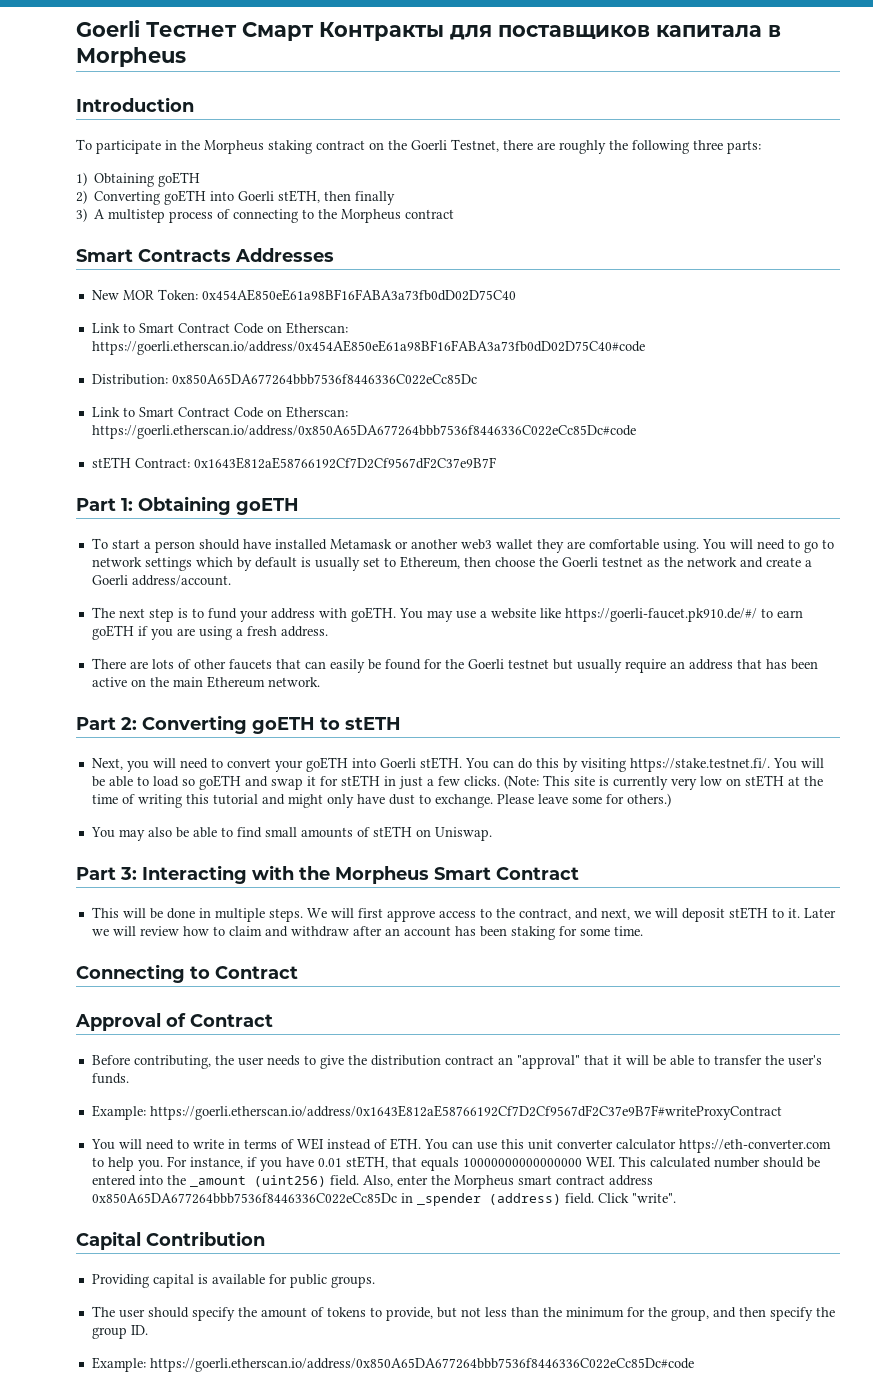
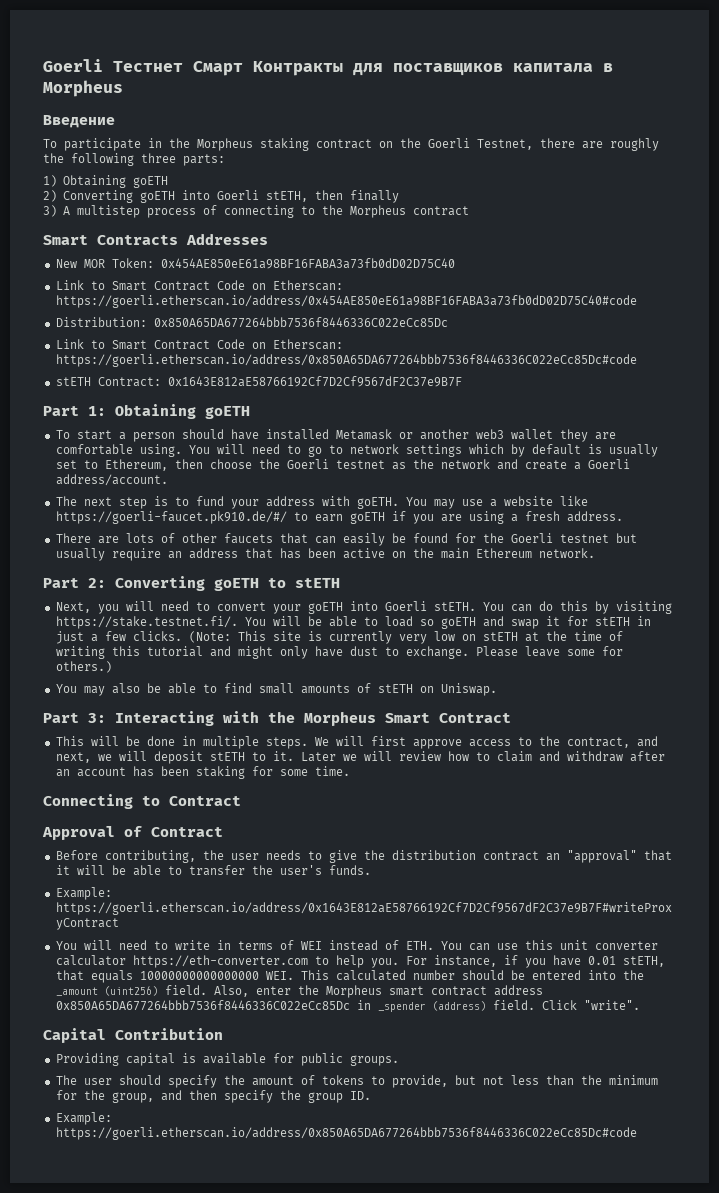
- Introduction
+ Введение

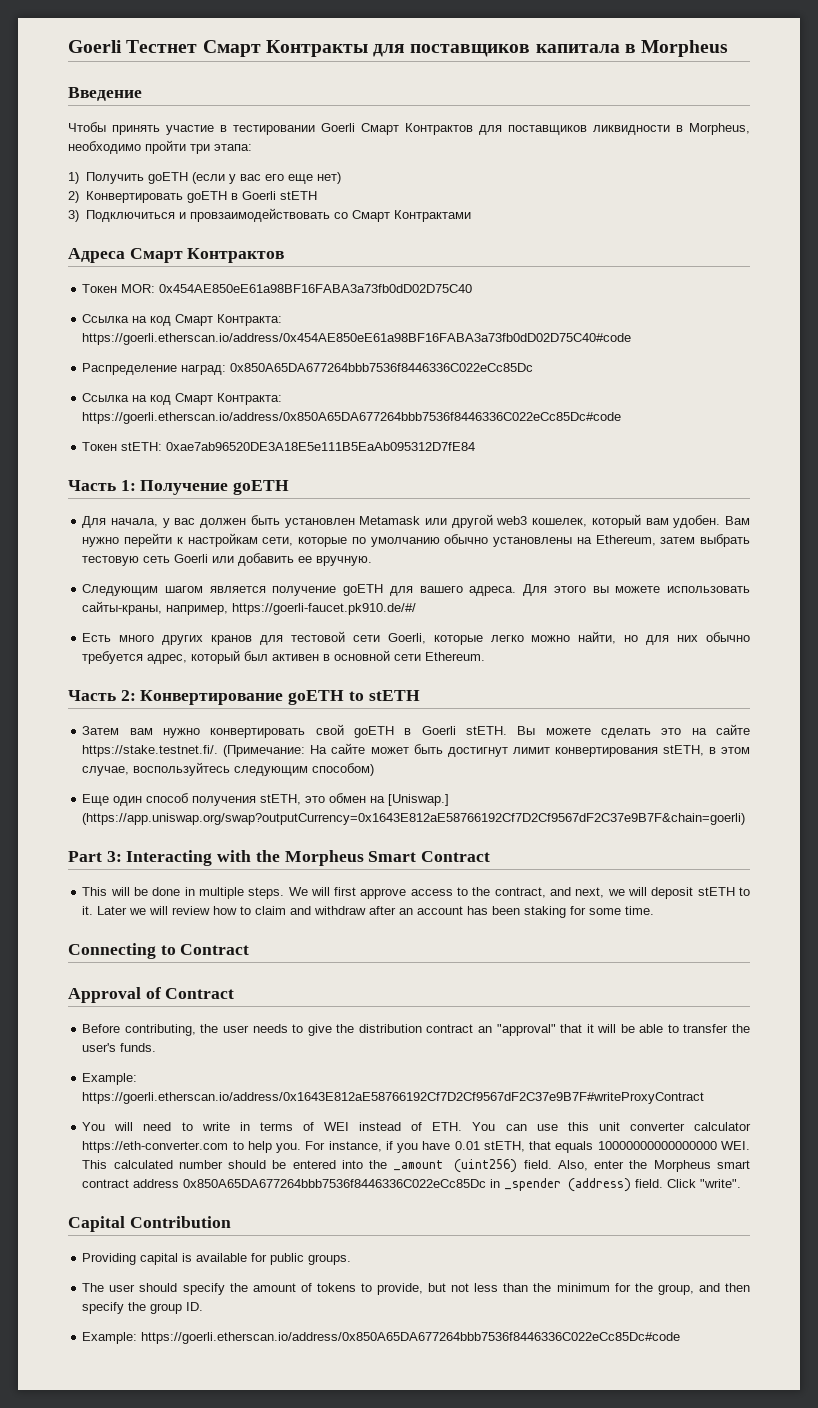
- To participate in the Morpheus staking contract on the Goerli Testnet, there are roughly the following three parts:
- 1) Obtaining goETH
- 2) Converting goETH into Goerli stETH, then finally
- 3) A multistep process of connecting to the Morpheus contract
- Smart Contracts Addresses
- New MOR Token: 0x454AE850eE61a98BF16FABA3a73fb0dD02D75C40
- Link to Smart Contract Code on Etherscan: https://goerli.etherscan.io/address/0x454AE850eE61a98BF16FABA3a73fb0dD02D75C40#code
- Distribution: 0x850A65DA677264bbb7536f8446336C022eCc85Dc
- Link to Smart Contract Code on Etherscan: https://goerli.etherscan.io/address/0x850A65DA677264bbb7536f8446336C022eCc85Dc#code
- stETH Contract: 0x1643E812aE58766192Cf7D2Cf9567dF2C37e9B7F
- Part 1: Obtaining goETH
- To start a person should have installed Metamask or another web3 wallet they are comfortable using. You will need to go to network settings which by default is usually set to Ethereum, then choose the Goerli testnet as the network and create a Goerli address/account.
- The next step is to fund your address with goETH. You may use a website like https://goerli-faucet.pk910.de/#/ to earn goETH if you are using a fresh address.
- There are lots of other faucets that can easily be found for the Goerli testnet but usually require an address that has been active on the main Ethereum network.
- Part 2: Converting goETH to stETH
- Next, you will need to convert your goETH into Goerli stETH. You can do this by visiting https://stake.testnet.fi/. You will be able to load so goETH and swap it for stETH in just a few clicks. (Note: This site is currently very low on stETH at the time of writing this tutorial and might only have dust to exchange. Please leave some for others.)
- You may also be able to find small amounts of stETH on Uniswap.
+ Чтобы принять участие в тестировании Goerli Смарт Контрактов для поставщиков ликвидности в Morpheus, необходимо пройти три этапа:
+ 1) Получить goETH (если у вас его еще нет)
+ 2) Конвертировать goETH в Goerli stETH
+ 3) Подключиться и провзаимодействовать со Смарт Контрактами
+ Адреса Смарт Контрактов
+ Токен MOR: 0x454AE850eE61a98BF16FABA3a73fb0dD02D75C40
+ Ссылка на код Смарт Контракта: https://goerli.etherscan.io/address/0x454AE850eE61a98BF16FABA3a73fb0dD02D75C40#code
+ Распределение наград: 0x850A65DA677264bbb7536f8446336C022eCc85Dc
+ Ссылка на код Смарт Контракта: https://goerli.etherscan.io/address/0x850A65DA677264bbb7536f8446336C022eCc85Dc#code
+ Токен stETH: 0xae7ab96520DE3A18E5e111B5EaAb095312D7fE84
+ Часть 1: Получение goETH
+ Для начала, у вас должен быть установлен Metamask или другой web3 кошелек, который вам удобен. Вам нужно перейти к настройкам сети, которые по умолчанию обычно установлены на Ethereum, затем выбрать тестовую сеть Goerli или добавить ее вручную.
+ Следующим шагом является получение goETH для вашего адреса. Для этого вы можете использовать сайты-краны, например, https://goerli-faucet.pk910.de/#/
+ Есть много других кранов для тестовой сети Goerli, которые легко можно найти, но для них обычно требуется адрес, который был активен в основной сети Ethereum.
+ Часть 2: Конвертирование goETH to stETH
+ Затем вам нужно конвертировать свой goETH в Goerli stETH. Вы можете сделать это на сайте https://stake.testnet.fi/. (Примечание: На сайте может быть достигнут лимит конвертирования stETH, в этом случае, воспользуйтесь следующим способом)
+ Еще один способ получения stETH, это обмен на [Uniswap.] (https://app.uniswap.org/swap?outputCurrency=0x1643E812aE58766192Cf7D2Cf9567dF2C37e9B7F&chain=goerli)

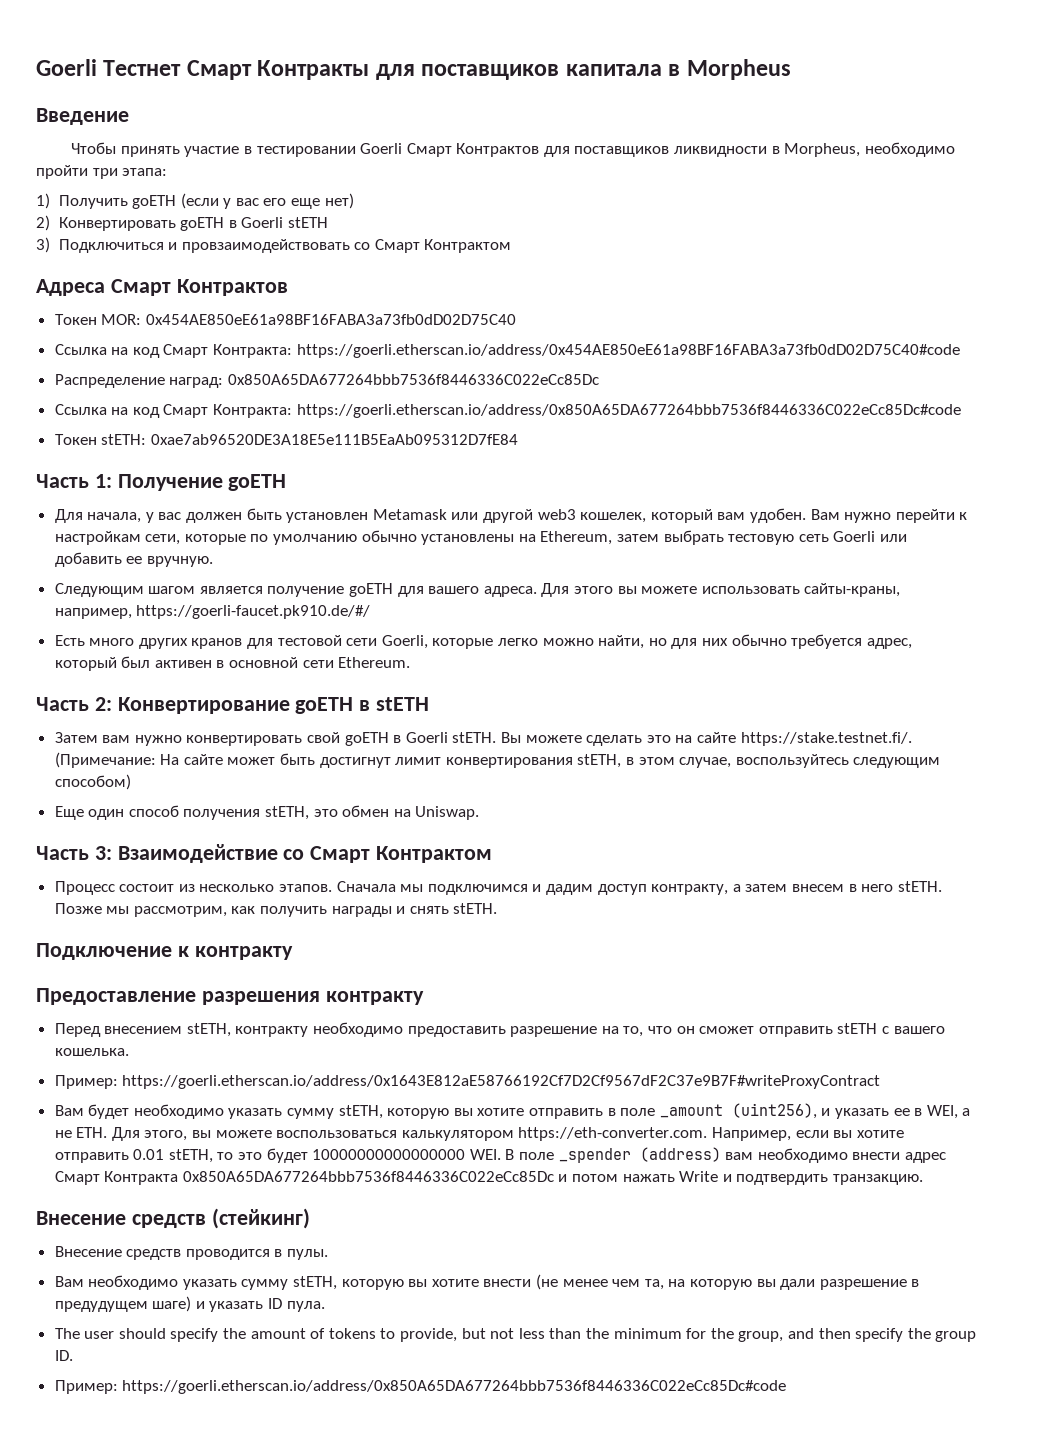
- 3) Подключиться и провзаимодействовать со Смарт Контрактами
+ 3) Подключиться и провзаимодействовать со Смарт Контрактом
- Часть 2: Конвертирование goETH to stETH
+ Часть 2: Конвертирование goETH в stETH
- Еще один способ получения stETH, это обмен на [Uniswap.] (https://app.uniswap.org/swap?outputCurrency=0x1643E812aE58766192Cf7D2Cf9567dF2C37e9B7F&chain=goerli)
- Part 3: Interacting with the Morpheus Smart Contract
- This will be done in multiple steps. We will first approve access to the contract, and next, we will deposit stETH to it. Later we will review how to claim and withdraw after an account has been staking for some time.
- Connecting to Contract
- Approval of Contract
- Before contributing, the user needs to give the distribution contract an "approval" that it will be able to transfer the user's funds.
- Example: https://goerli.etherscan.io/address/0x1643E812aE58766192Cf7D2Cf9567dF2C37e9B7F#writeProxyContract
- You will need to write in terms of WEI instead of ETH. You can use this unit converter calculator https://eth-converter.com to help you. For instance, if you have 0.01 stETH, that equals 10000000000000000 WEI. This calculated number should be entered into the _amount (uint256) field. Also, enter the Morpheus smart contract address 0x850A65DA677264bbb7536f8446336C022eCc85Dc in _spender (address) field. Click "write".
- Capital Contribution
- Providing capital is available for public groups.
+ Еще один способ получения stETH, это обмен на Uniswap.
+ Часть 3: Взаимодействие со Смарт Контрактом
+ Процесс состоит из несколько этапов. Сначала мы подключимся и дадим доступ контракту, а затем внесем в него stETH. Позже мы рассмотрим, как получить награды и снять stETH.
+ Подключение к контракту
+ Предоставление разрешения контракту
+ Перед внесением stETH, контракту необходимо предоставить разрешение на то, что он сможет отправить stETH с вашего кошелька.
+ Пример: https://goerli.etherscan.io/address/0x1643E812aE58766192Cf7D2Cf9567dF2C37e9B7F#writeProxyContract
+ Вам будет необходимо указать сумму stETH, которую вы хотите отправить в поле _amount (uint256), и указать ее в WEI, а не ETH. Для этого, вы можете воспользоваться калькулятором https://eth-converter.com. Например, если вы хотите отправить 0.01 stETH, то это будет 10000000000000000 WEI. В поле _spender (address) вам необходимо внести адрес Смарт Контракта 0x850A65DA677264bbb7536f8446336C022eCc85Dc и потом нажать Write и подтвердить транзакцию.
+ Внесение средств (стейкинг)
+ Внесение средств проводится в пулы.
+ Вам необходимо указать сумму stETH, которую вы хотите внести (не менее чем та, на которую вы дали разрешение в предудущем шаге) и указать ID пула.
- Example: https://goerli.etherscan.io/address/0x850A65DA677264bbb7536f8446336C022eCc85Dc#code
+ Пример: https://goerli.etherscan.io/address/0x850A65DA677264bbb7536f8446336C022eCc85Dc#code

